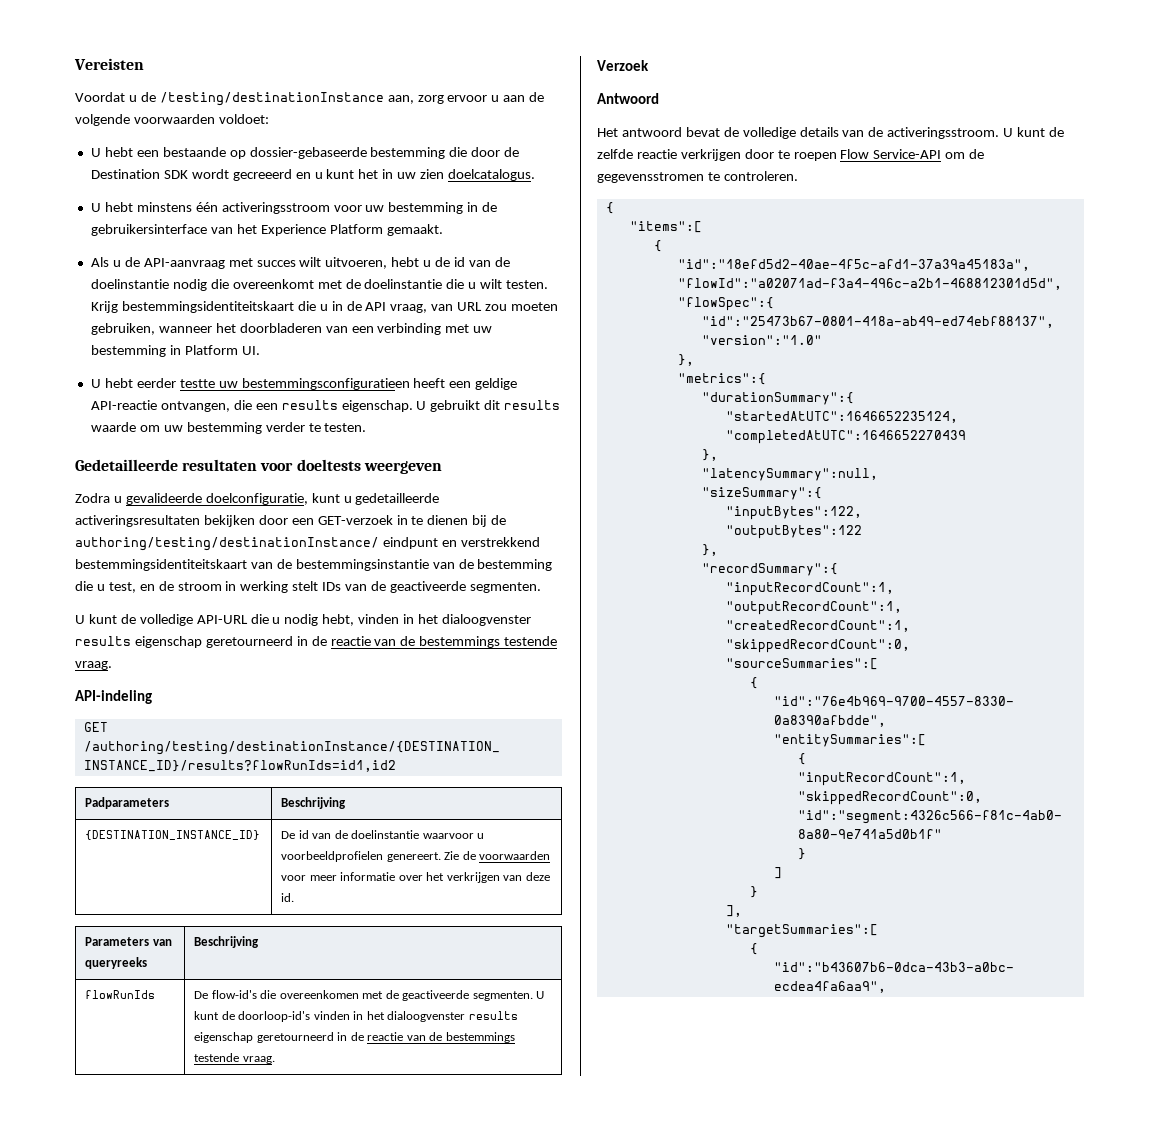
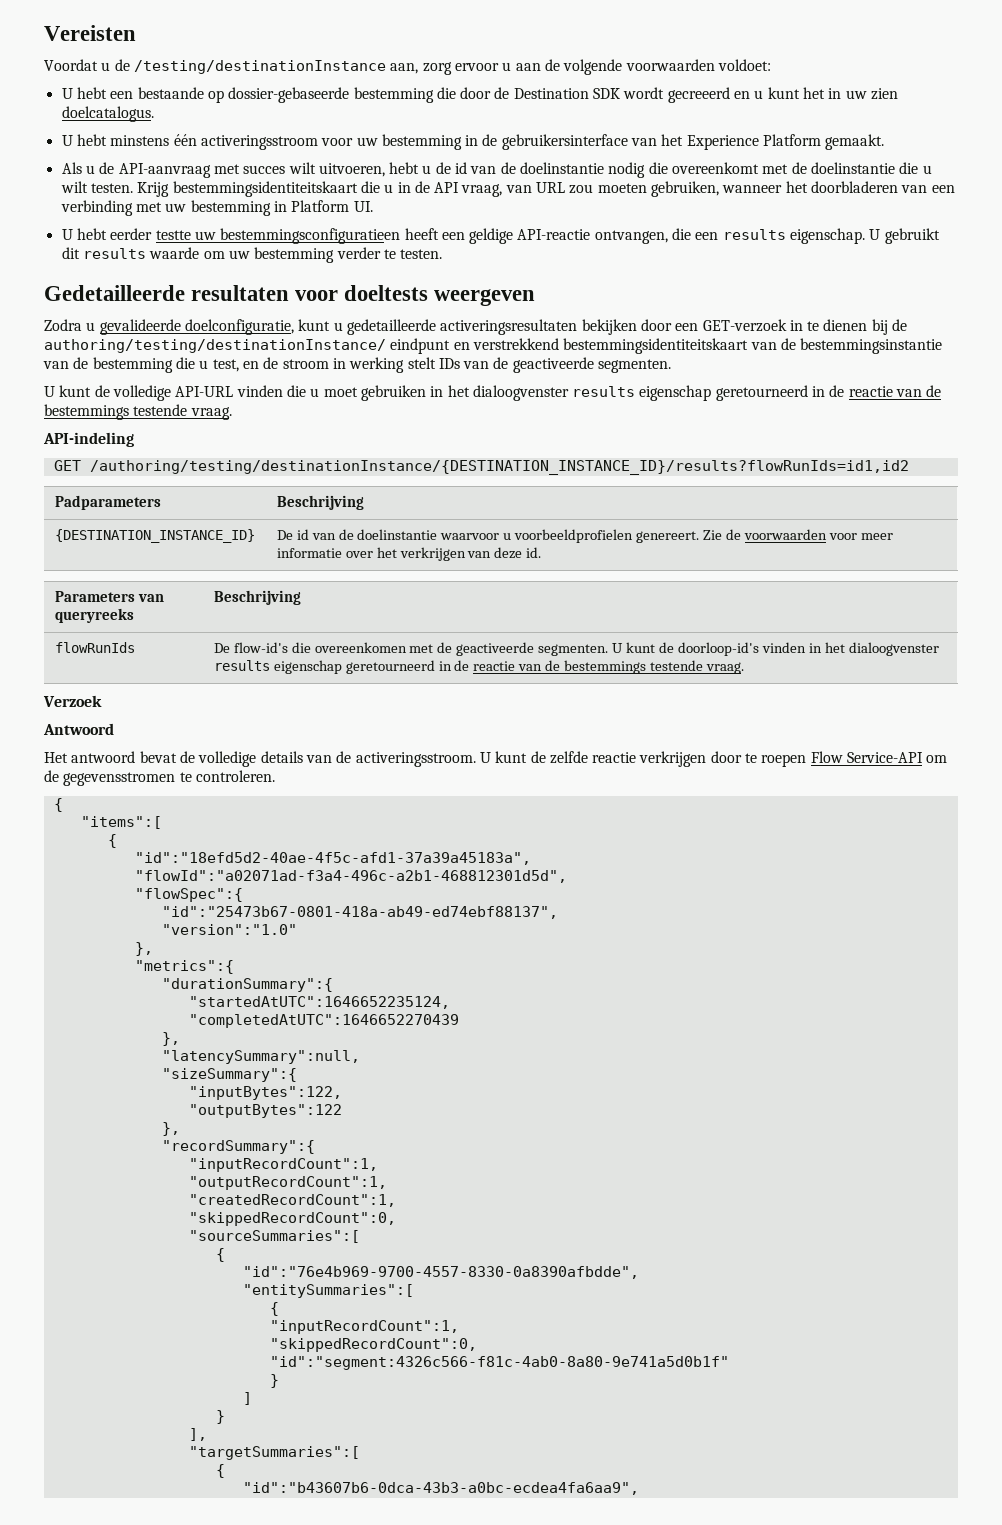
- U kunt de volledige API-URL die u nodig hebt, vinden in het dialoogvenster results eigenschap geretourneerd in de reactie van de bestemmings testende vraag.
+ U kunt de volledige API-URL vinden die u moet gebruiken in het dialoogvenster results eigenschap geretourneerd in de reactie van de bestemmings testende vraag.

